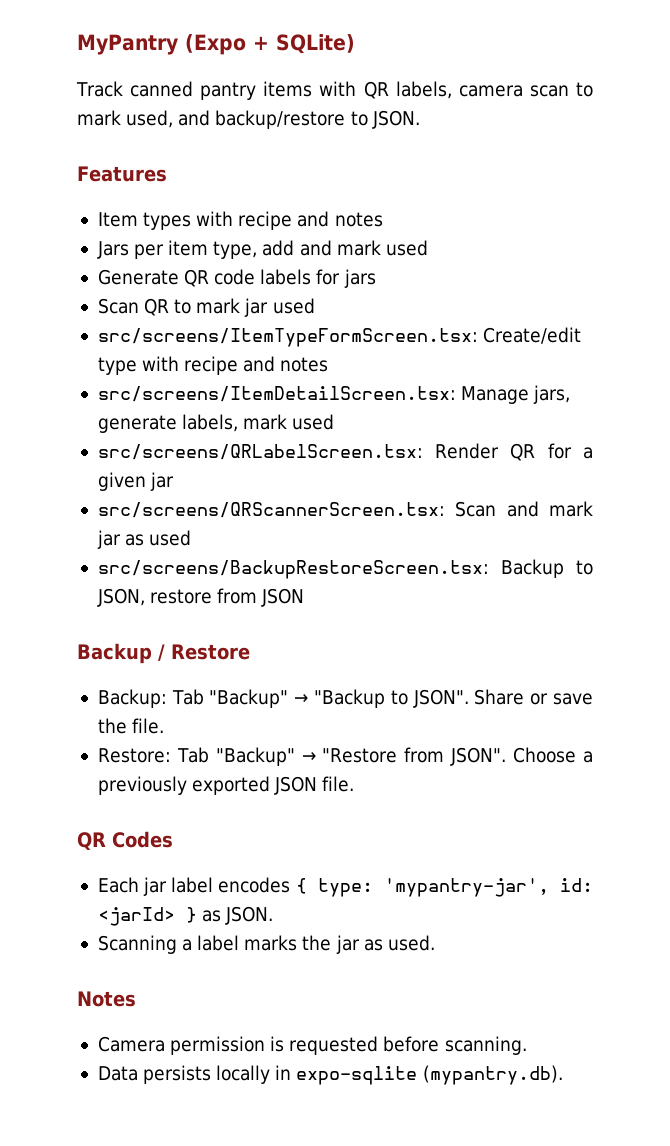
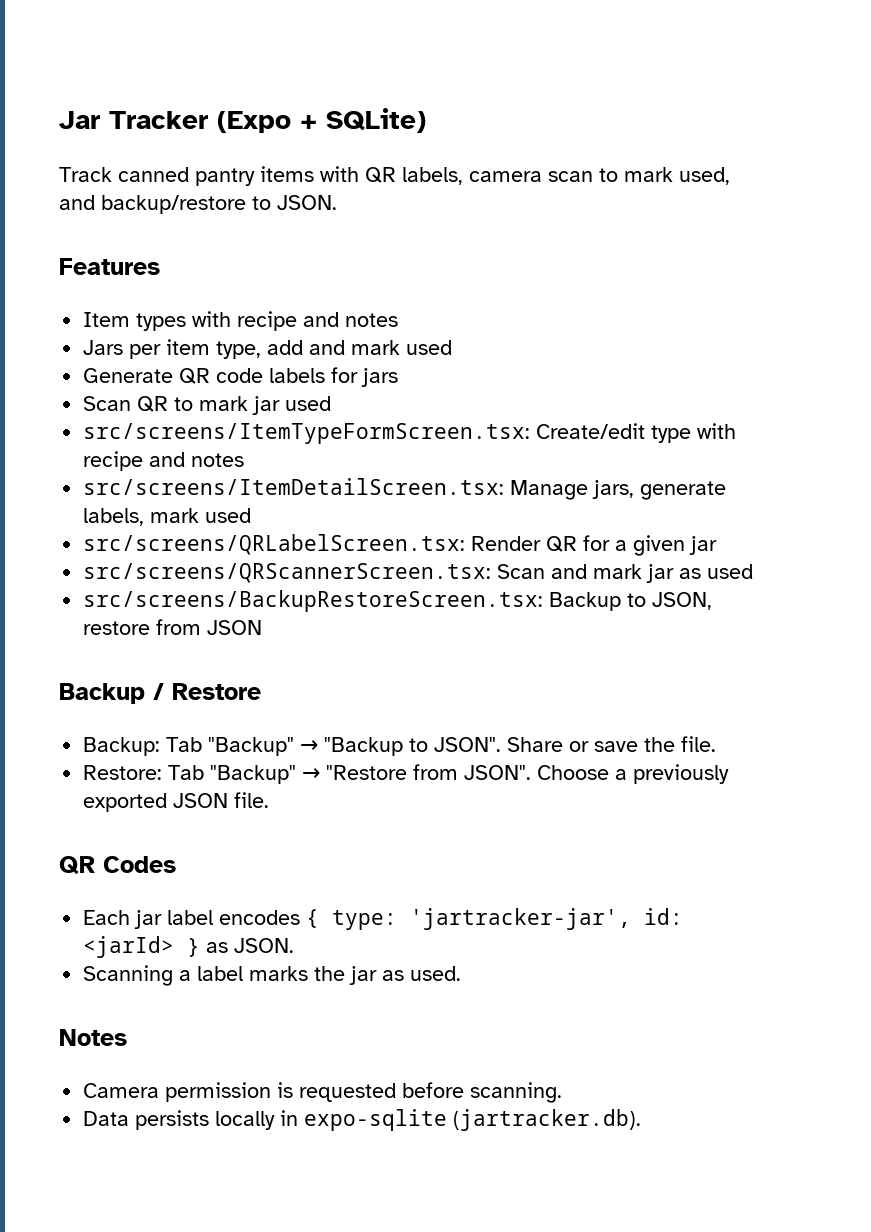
- MyPantry (Expo + SQLite)
+ Jar Tracker (Expo + SQLite)
- Each jar label encodes { type: 'mypantry-jar', id: <jarId> } as JSON.
+ Each jar label encodes { type: 'jartracker-jar', id: <jarId> } as JSON.
- Data persists locally in expo-sqlite (mypantry.db).
+ Data persists locally in expo-sqlite (jartracker.db).

